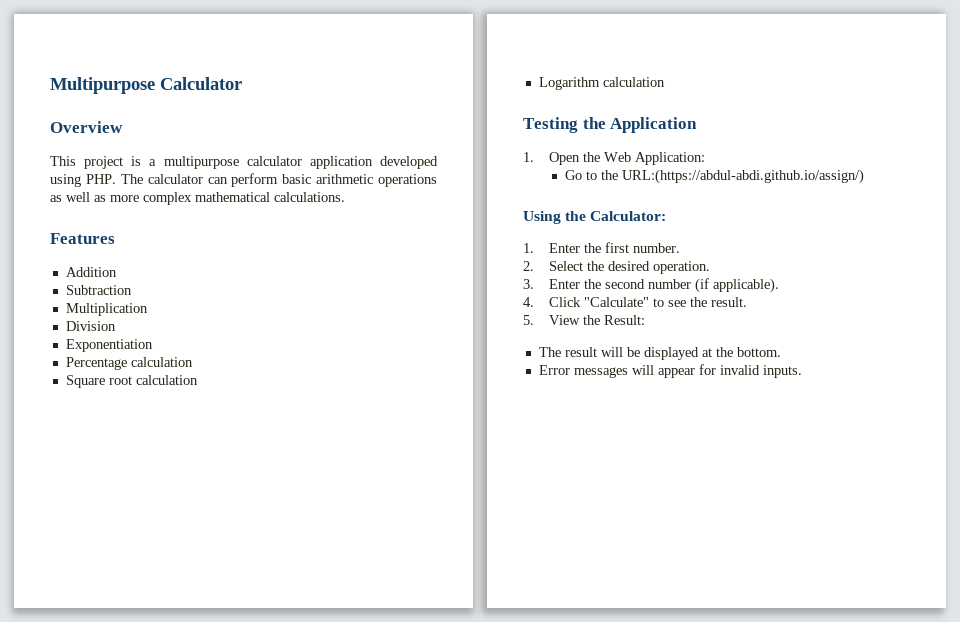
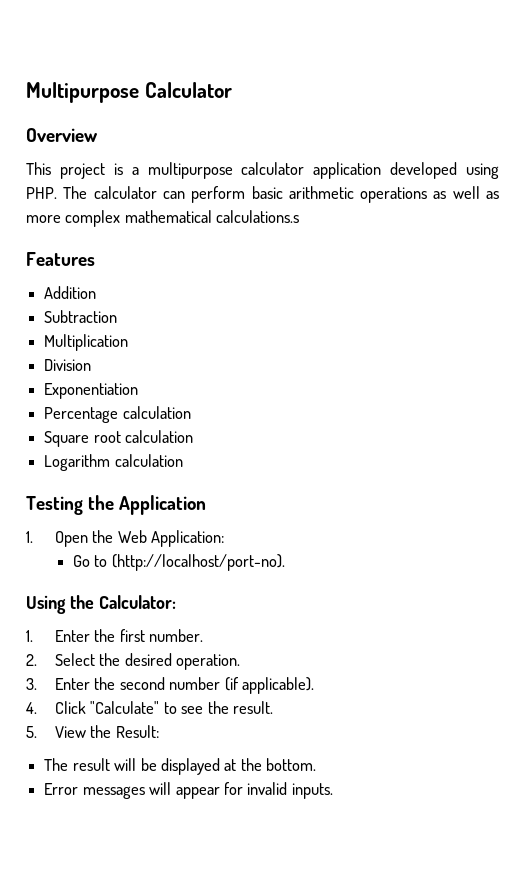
- This project is a multipurpose calculator application developed using PHP. The calculator can perform basic arithmetic operations as well as more complex mathematical calculations.
+ This project is a multipurpose calculator application developed using PHP. The calculator can perform basic arithmetic operations as well as more complex mathematical calculations.s
- Go to the URL:(https://abdul-abdi.github.io/assign/)
+ Go to (http://localhost/port-no).

